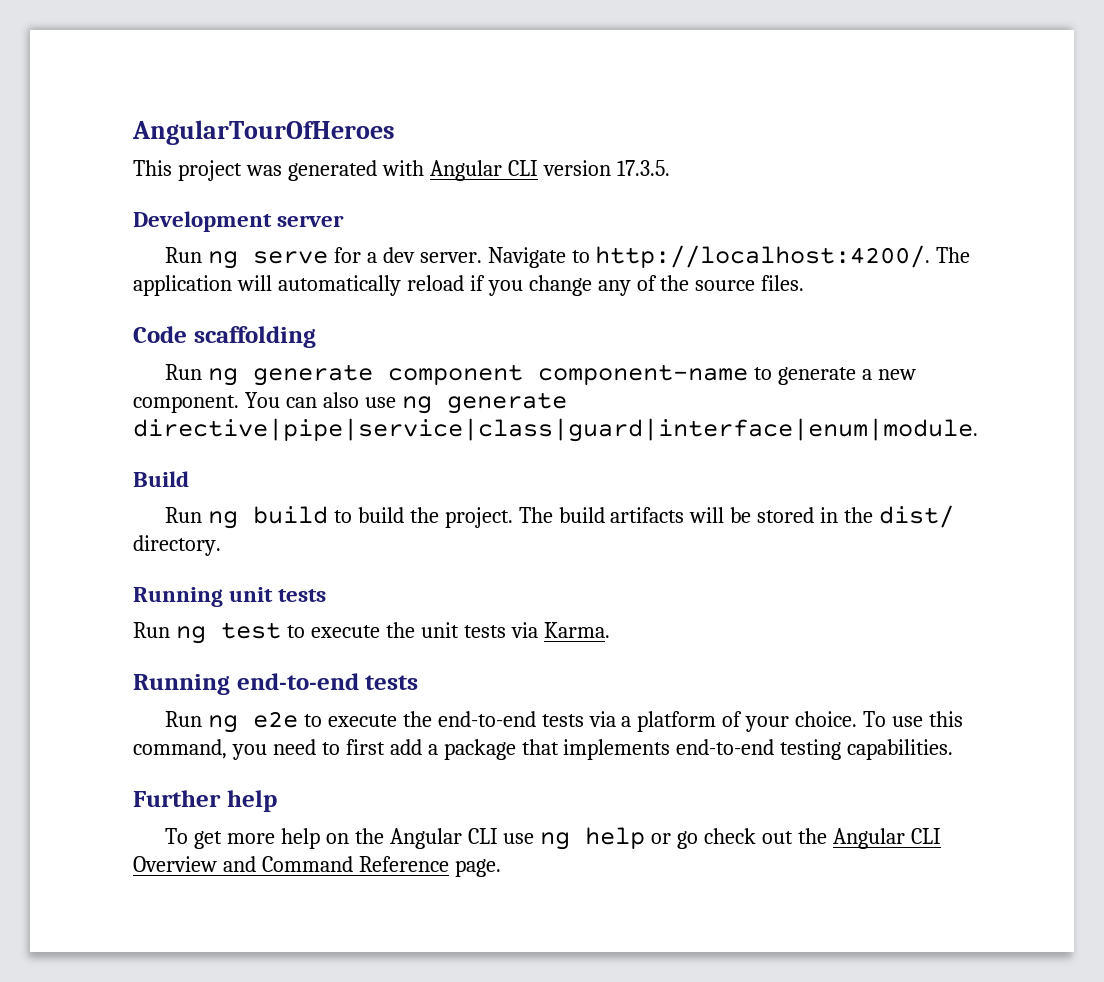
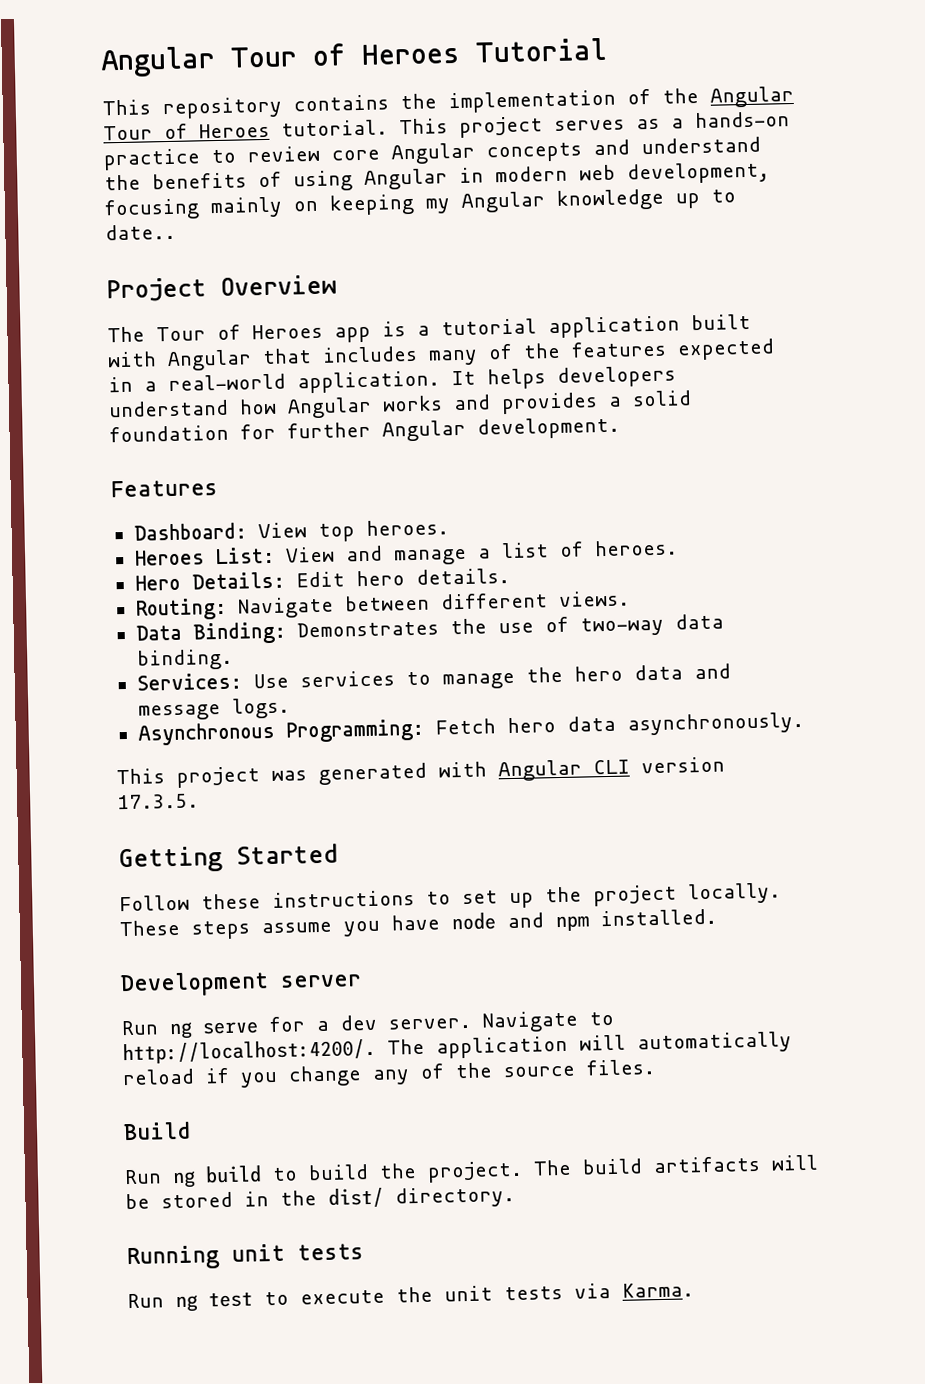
- AngularTourOfHeroes
+ Angular Tour of Heroes Tutorial
+ This repository contains the implementation of the Angular Tour of Heroes tutorial. This project serves as a hands-on practice to review core Angular concepts and understand the benefits of using Angular in modern web development, focusing mainly on keeping my Angular knowledge up to date..
+ Project Overview
+ The Tour of Heroes app is a tutorial application built with Angular that includes many of the features expected in a real-world application. It helps developers understand how Angular works and provides a solid foundation for further Angular development.
+ Features
+ Dashboard: View top heroes.
+ Heroes List: View and manage a list of heroes.
+ Hero Details: Edit hero details.
+ Routing: Navigate between different views.
+ Data Binding: Demonstrates the use of two-way data binding.
+ Services: Use services to manage the hero data and message logs.
+ Asynchronous Programming: Fetch hero data asynchronously.
+ Getting Started
+ Follow these instructions to set up the project locally. These steps assume you have node and npm installed.
- Code scaffolding
- Run ng generate component component-name to generate a new component. You can also use ng generate directive|pipe|service|class|guard|interface|enum|module.
- Running end-to-end tests
- Run ng e2e to execute the end-to-end tests via a platform of your choice. To use this command, you need to first add a package that implements end-to-end testing capabilities.
- Further help
- To get more help on the Angular CLI use ng help or go check out the Angular CLI Overview and Command Reference page.

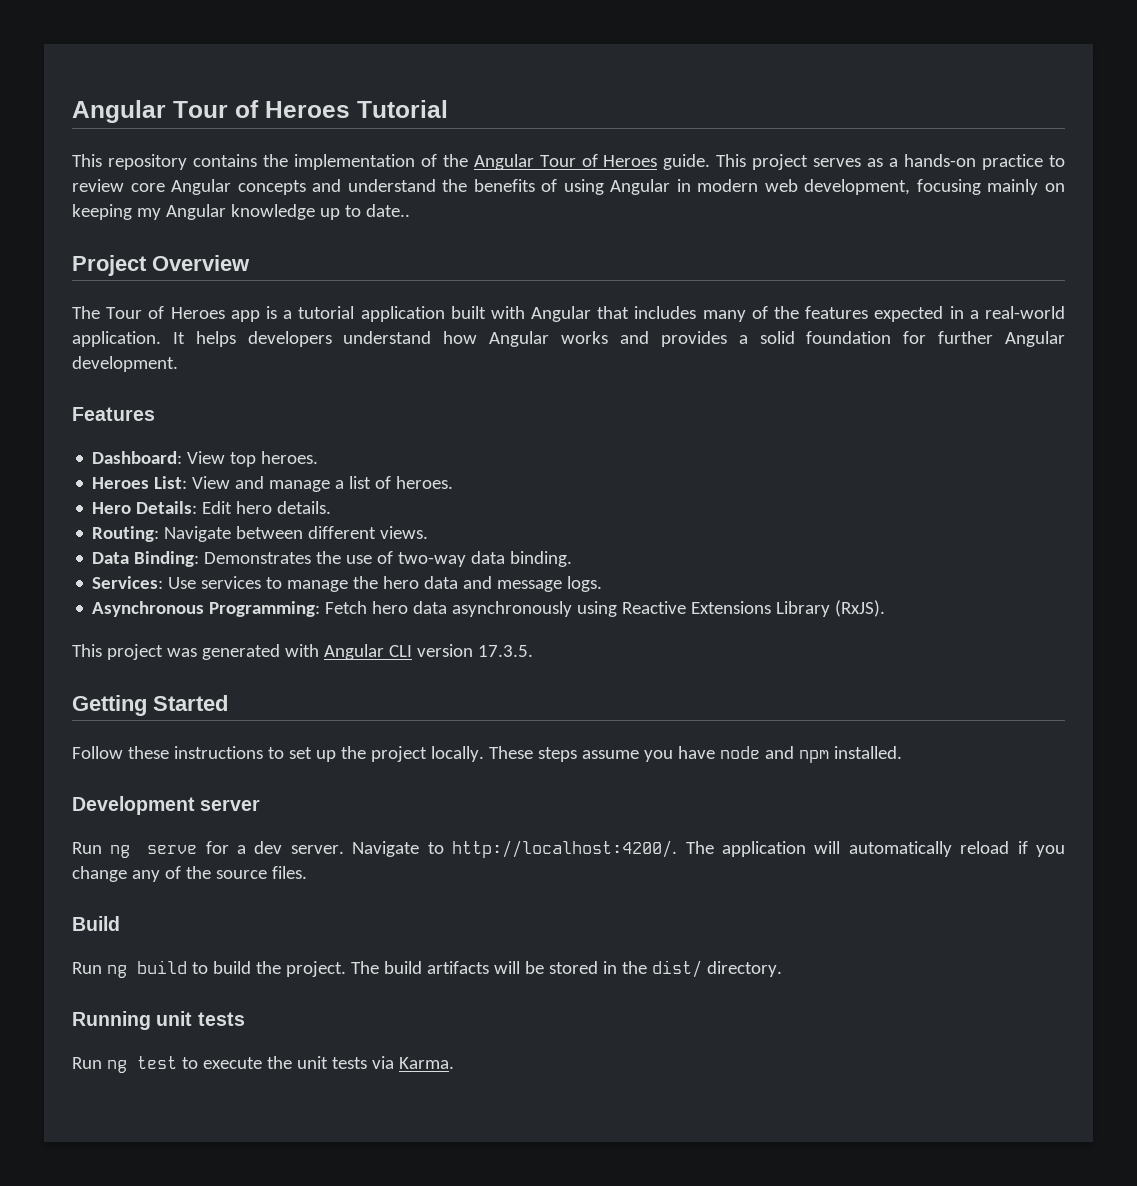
- This repository contains the implementation of the Angular Tour of Heroes tutorial.
+ This repository contains the implementation of the Angular Tour of Heroes guide.
- Asynchronous Programming: Fetch hero data asynchronously.
+ Asynchronous Programming: Fetch hero data asynchronously using Reactive Extensions Library (RxJS).

